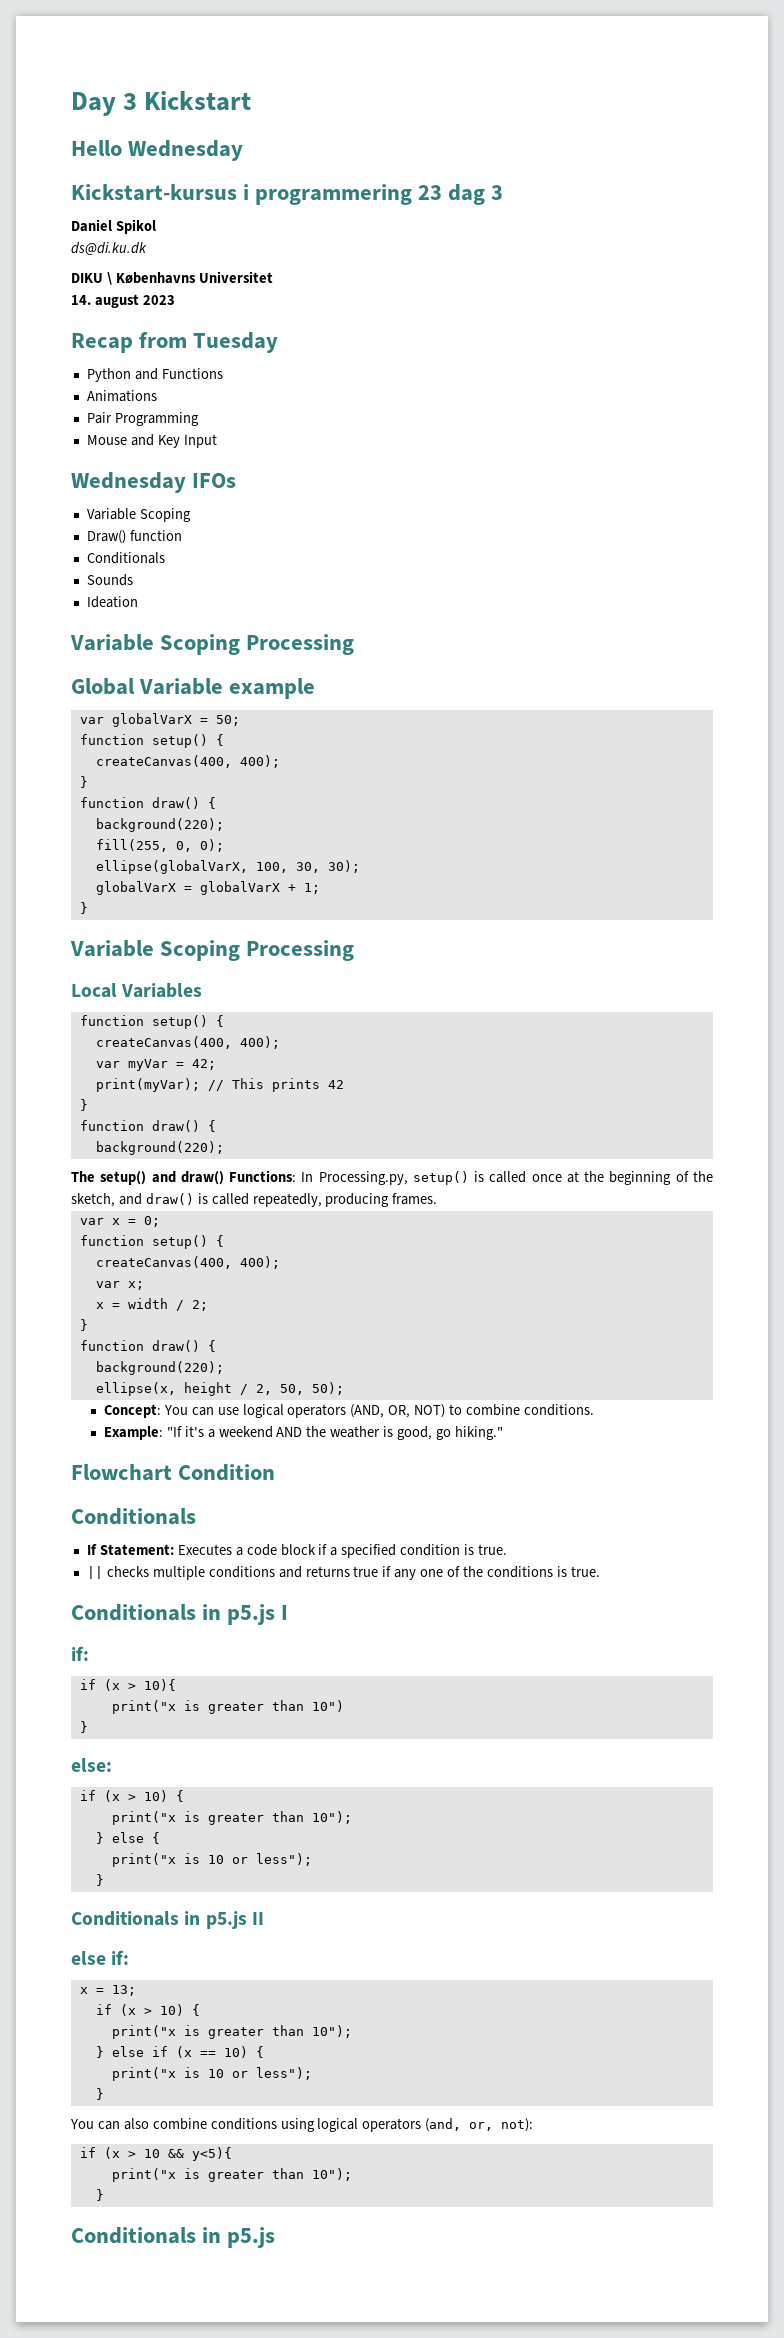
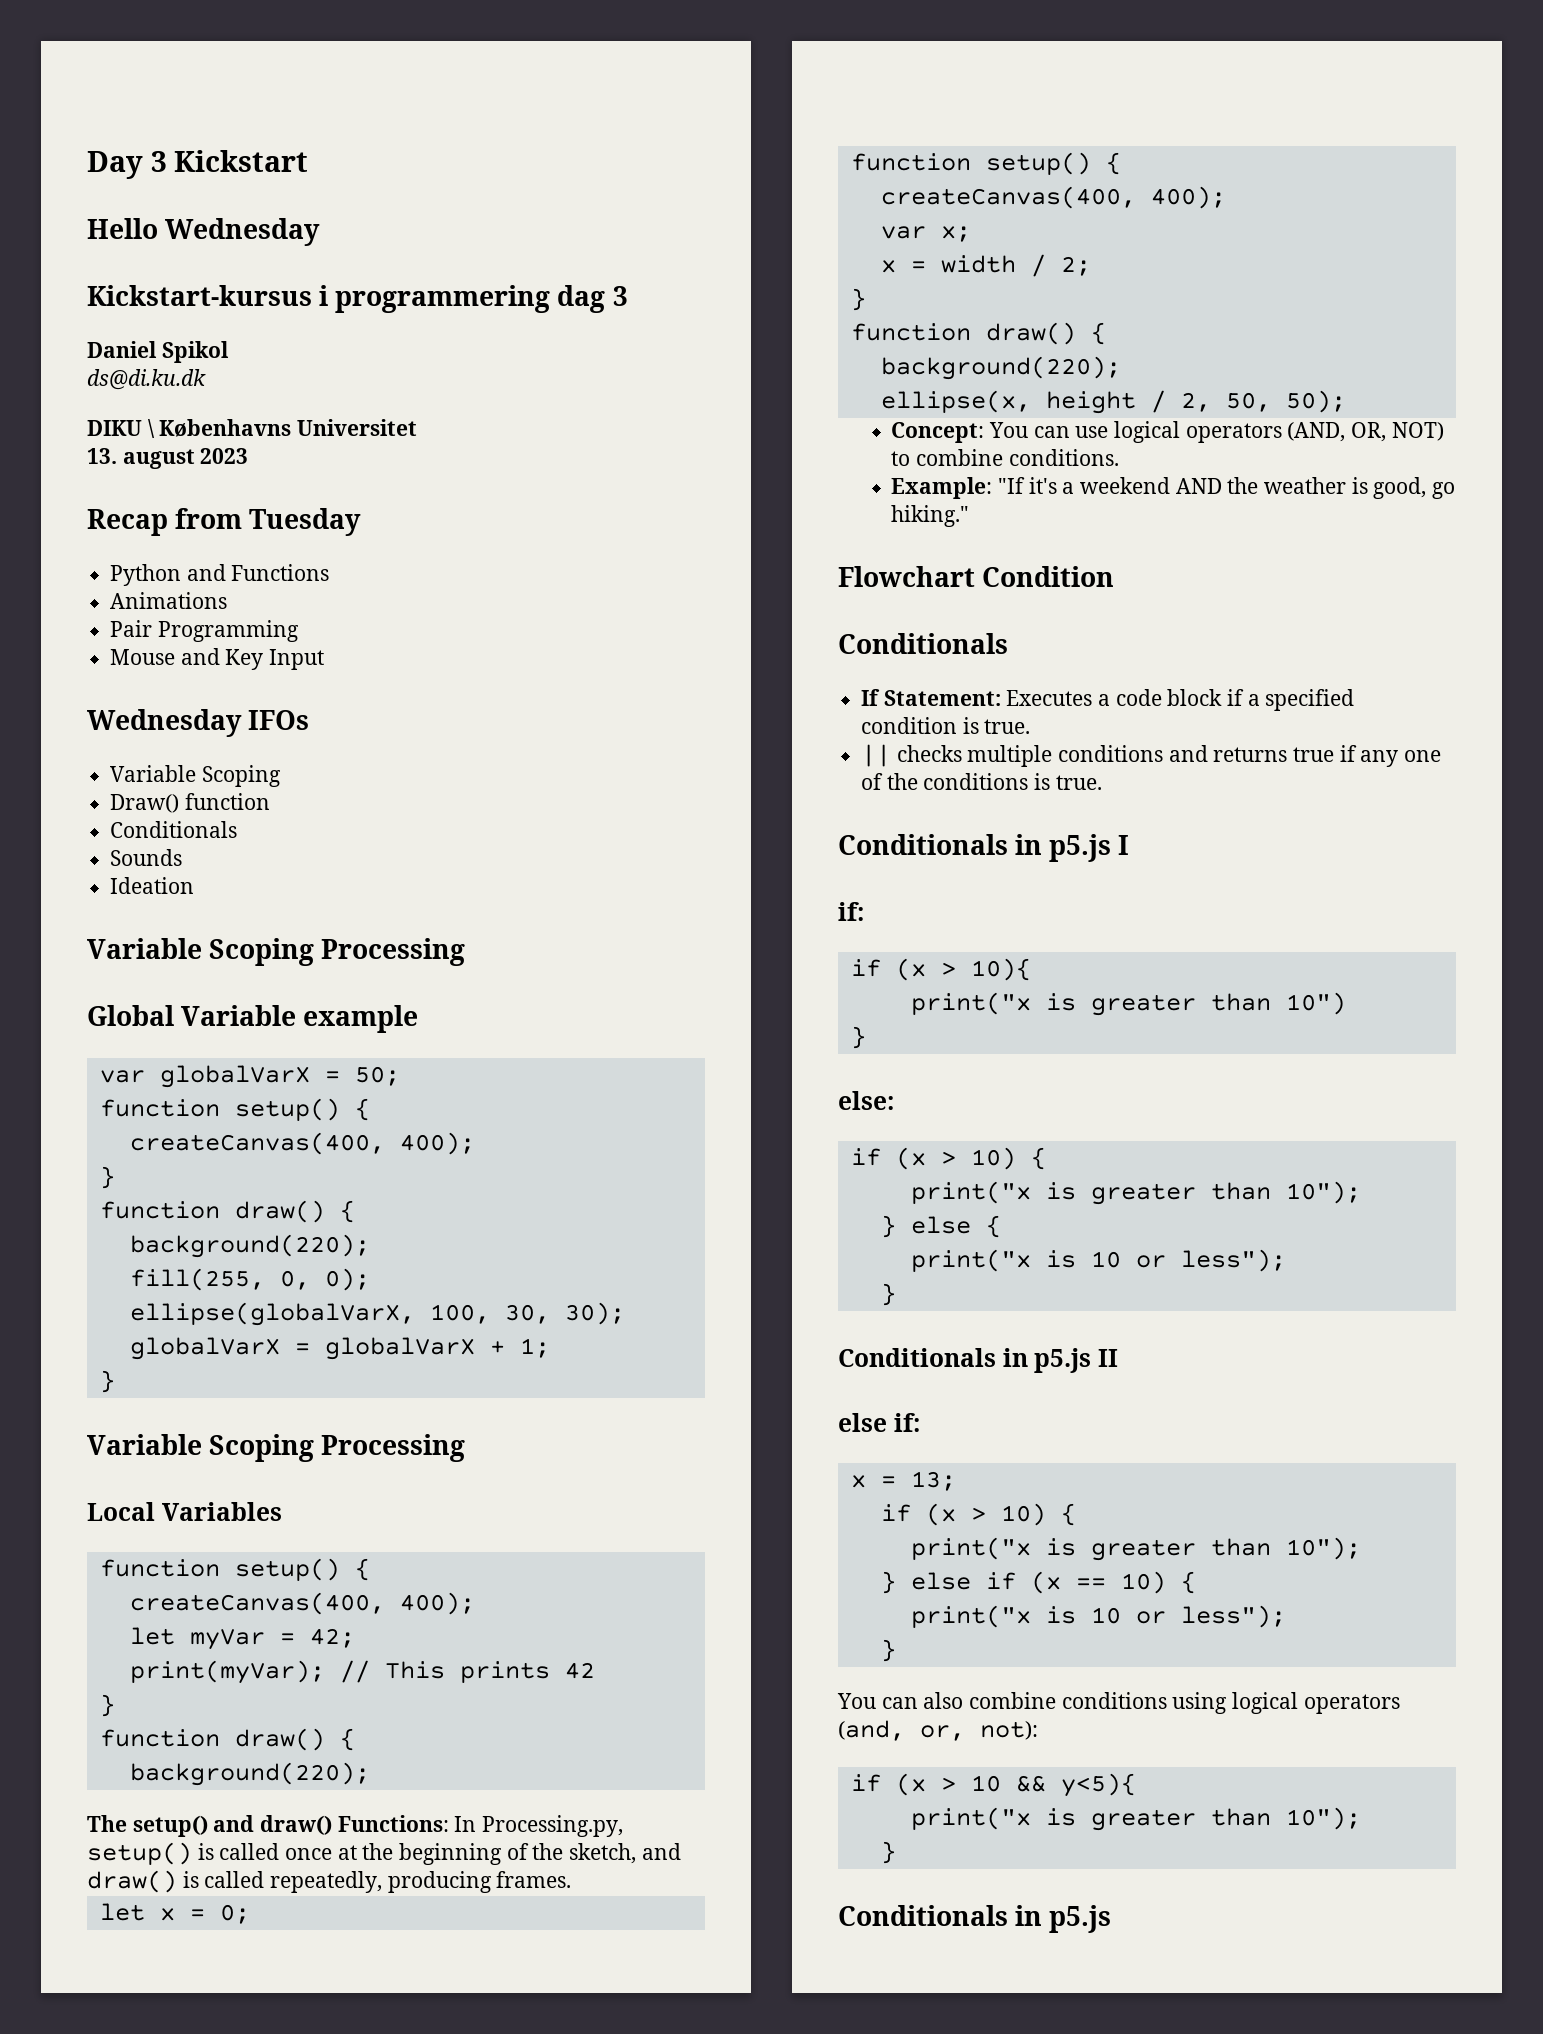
- Kickstart-kursus i programmering 23 dag 3
+ Kickstart-kursus i programmering dag 3
- 14. august 2023
+ 13. august 2023
- var myVar = 42;
+ let myVar = 42;
- var x = 0;
+ let x = 0;

